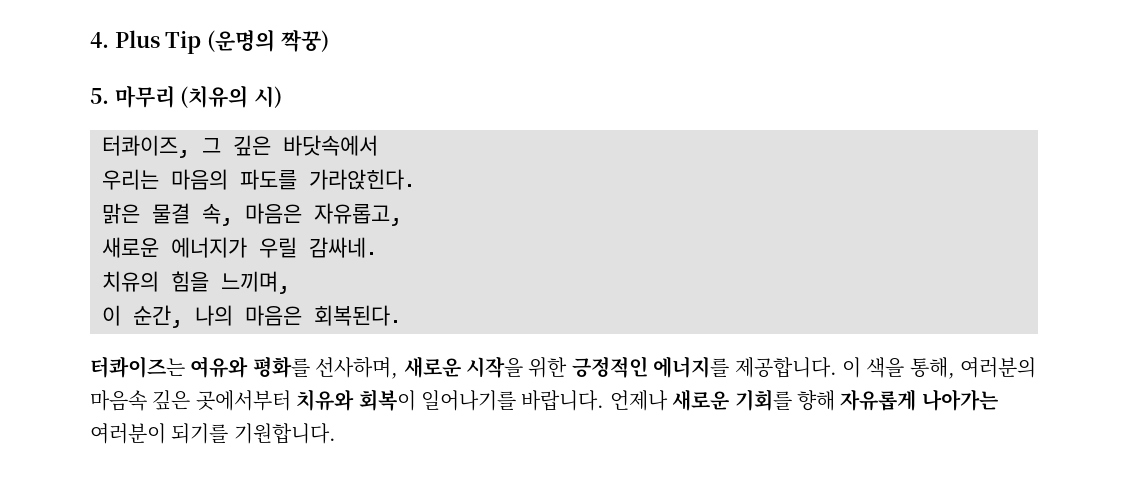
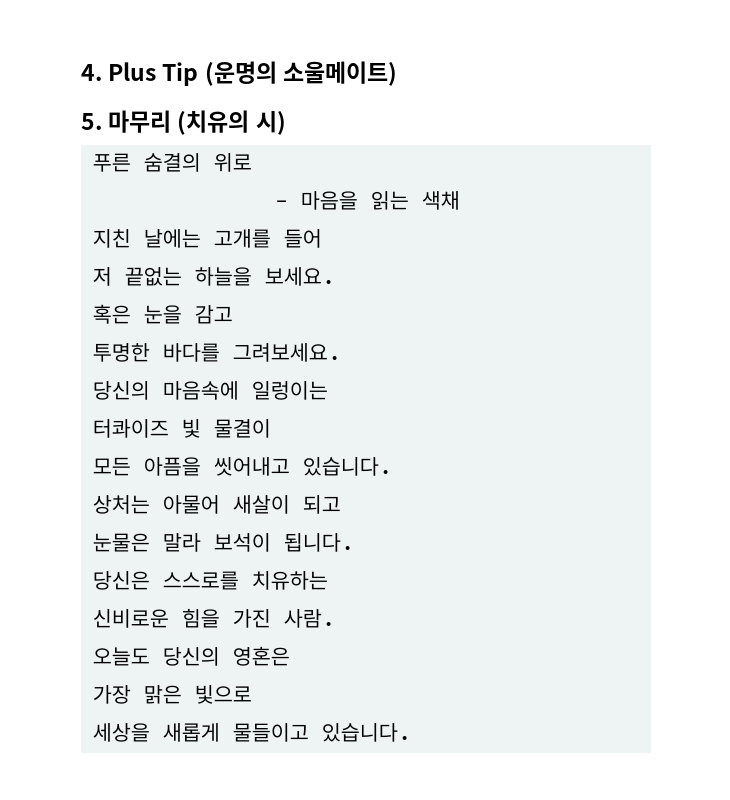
- 4. Plus Tip (운명의 짝꿍)
+ 4. Plus Tip (운명의 소울메이트)
- 터콰이즈, 그 깊은 바닷속에서
- 우리는 마음의 파도를 가라앉힌다.
- 맑은 물결 속, 마음은 자유롭고,
- 새로운 에너지가 우릴 감싸네.
- 치유의 힘을 느끼며,
- 이 순간, 나의 마음은 회복된다.
- 터콰이즈는 여유와 평화를 선사하며, 새로운 시작을 위한 긍정적인 에너지를 제공합니다. 이 색을 통해, 여러분의 마음속 깊은 곳에서부터 치유와 회복이 일어나기를 바랍니다. 언제나 새로운 기회를 향해 자유롭게 나아가는 여러분이 되기를 기원합니다.
+ 푸른 숨결의 위로
+ - 마음을 읽는 색채
+ 지친 날에는 고개를 들어
+ 저 끝없는 하늘을 보세요.
+ 혹은 눈을 감고
+ 투명한 바다를 그려보세요.
+ 당신의 마음속에 일렁이는
+ 터콰이즈 빛 물결이
+ 모든 아픔을 씻어내고 있습니다.
+ 상처는 아물어 새살이 되고
+ 눈물은 말라 보석이 됩니다.
+ 당신은 스스로를 치유하는
+ 신비로운 힘을 가진 사람.
+ 오늘도 당신의 영혼은
+ 가장 맑은 빛으로
+ 세상을 새롭게 물들이고 있습니다.

